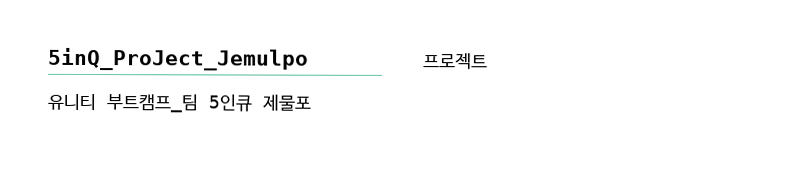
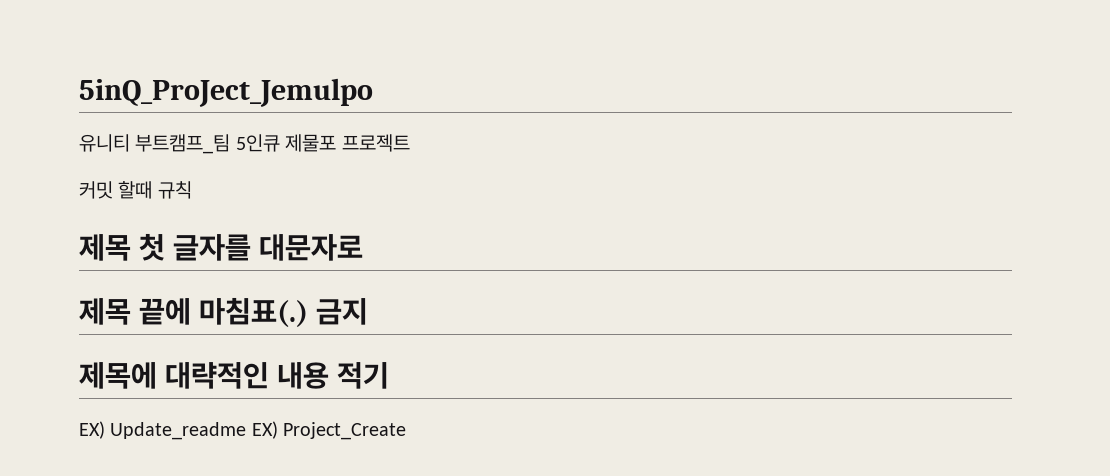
+ 커밋 할때 규칙
+ 제목 첫 글자를 대문자로
+ 제목 끝에 마침표(.) 금지
+ 제목에 대략적인 내용 적기
+ EX) Update_readme EX) Project_Create

